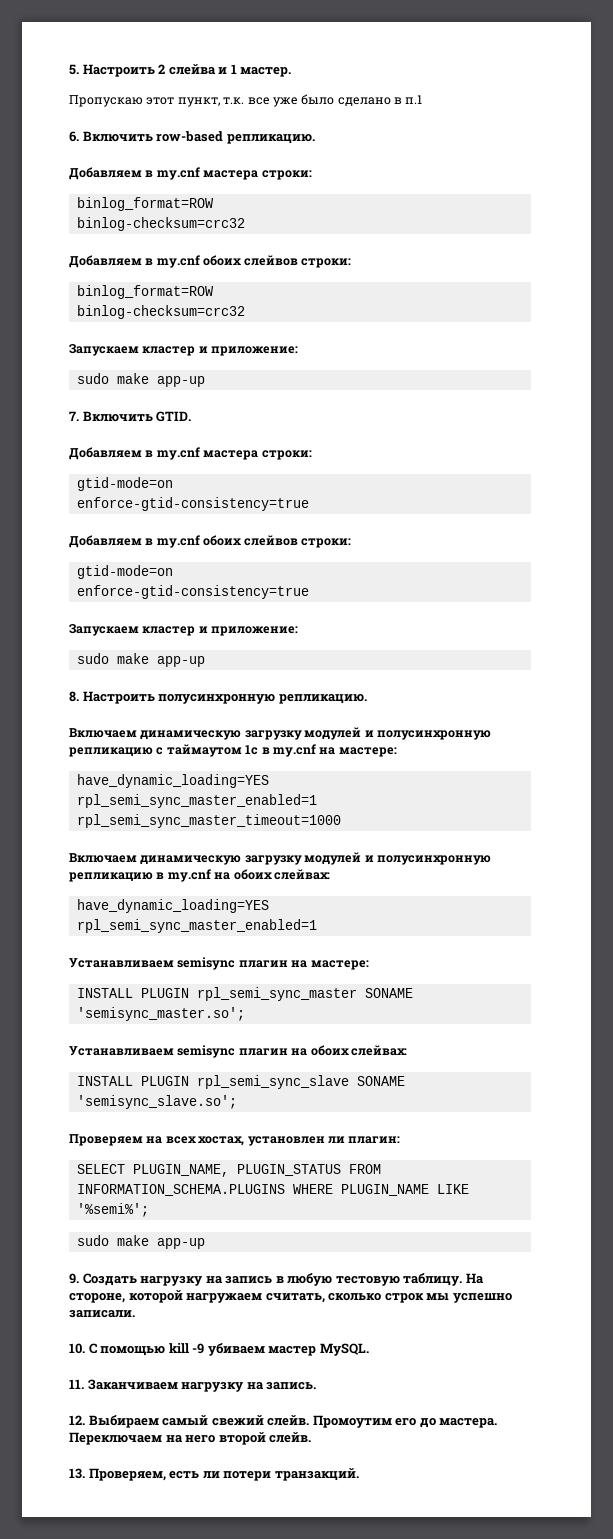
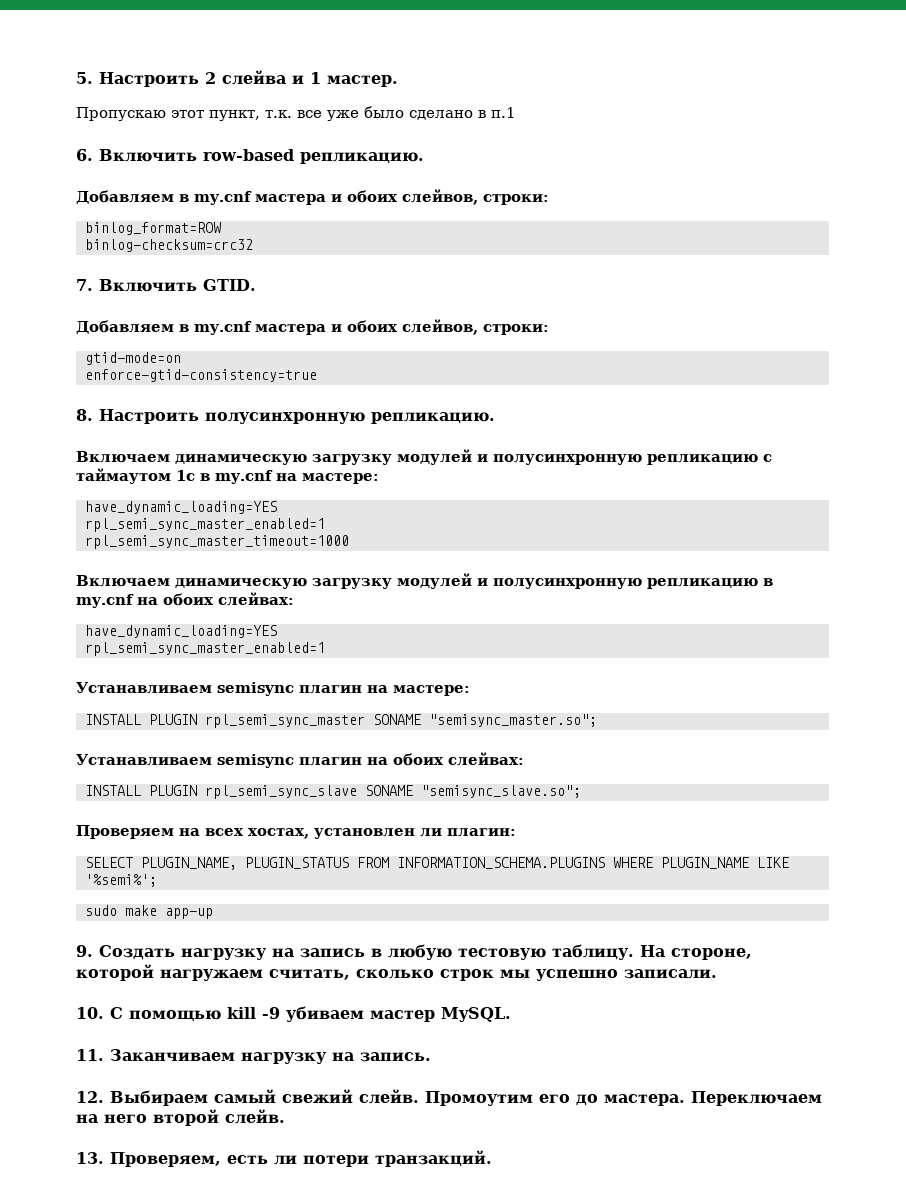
  6. Включить row-based репликацию.
- Добавляем в my.cnf мастера строки:
+ Добавляем в my.cnf мастера и обоих слейвов, строки:
  binlog_format=ROW
  binlog-checksum=crc32
- Добавляем в my.cnf обоих слейвов строки:
- binlog_format=ROW
- binlog-checksum=crc32
- Запускаем кластер и приложение:
- sudo make app-up
  7. Включить GTID.
- Добавляем в my.cnf мастера строки:
+ Добавляем в my.cnf мастера и обоих слейвов, строки:
  gtid-mode=on
  enforce-gtid-consistency=true
- Добавляем в my.cnf обоих слейвов строки:
- gtid-mode=on
- enforce-gtid-consistency=true
- Запускаем кластер и приложение:
- sudo make app-up
- INSTALL PLUGIN rpl_semi_sync_master SONAME 'semisync_master.so';
+ INSTALL PLUGIN rpl_semi_sync_master SONAME "semisync_master.so";
- INSTALL PLUGIN rpl_semi_sync_slave SONAME 'semisync_slave.so';
+ INSTALL PLUGIN rpl_semi_sync_slave SONAME "semisync_slave.so";

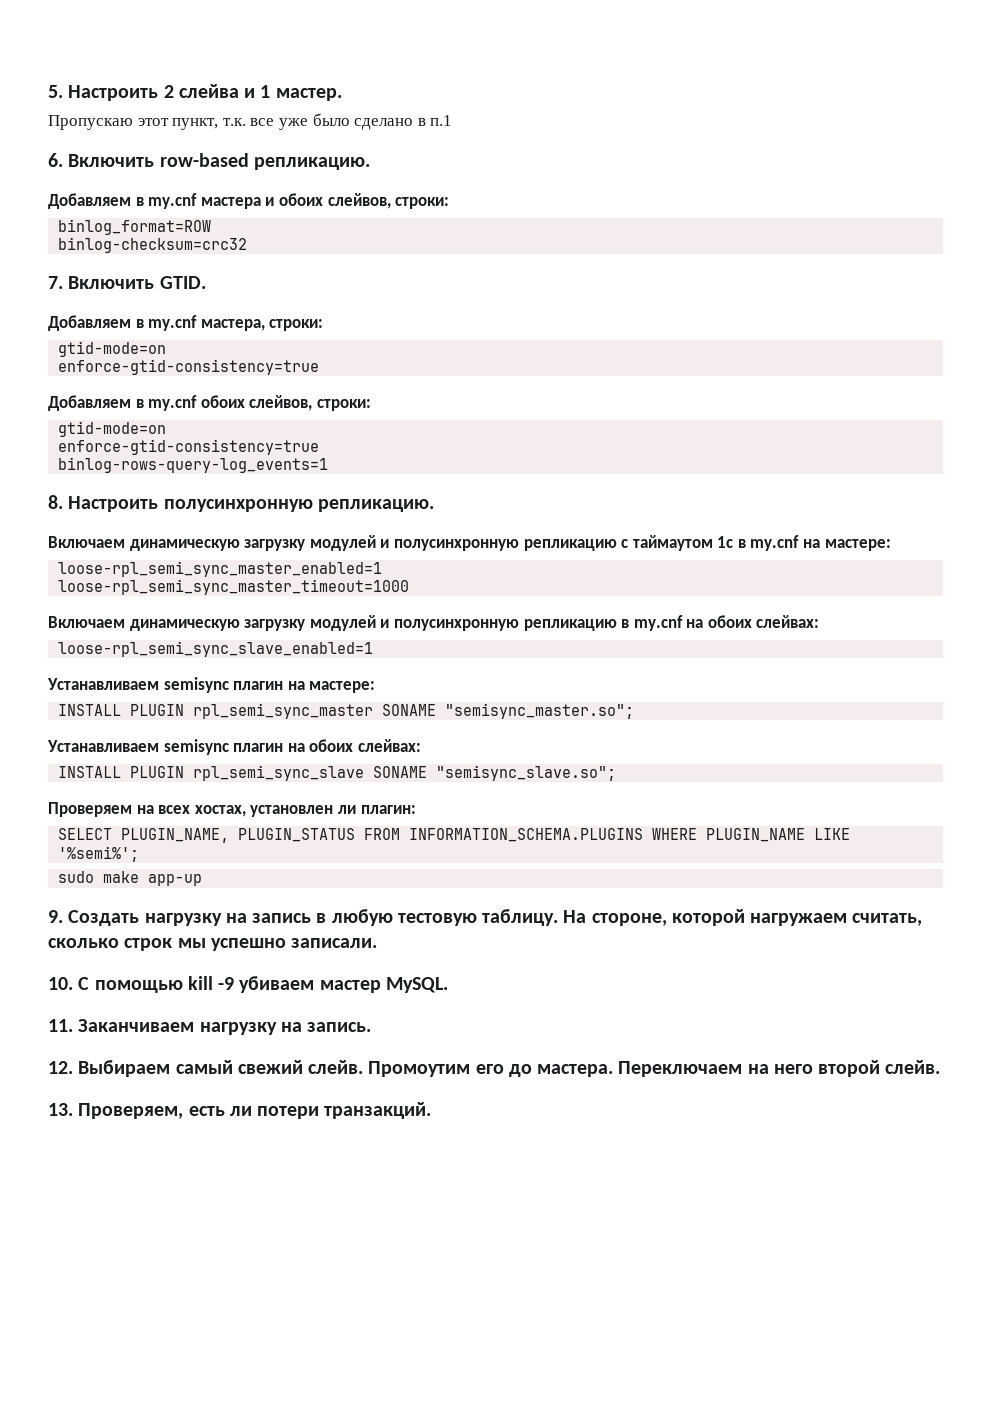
  7. Включить GTID.
- Добавляем в my.cnf мастера и обоих слейвов, строки:
+ Добавляем в my.cnf мастера, строки:
+ gtid-mode=on
+ enforce-gtid-consistency=true
+ Добавляем в my.cnf обоих слейвов, строки:
+ binlog-rows-query-log_events=1
  Включаем динамическую загрузку модулей и полусинхронную репликацию с таймаутом 1с в my.cnf на мастере:
- have_dynamic_loading=YES
- rpl_semi_sync_master_enabled=1
- rpl_semi_sync_master_timeout=1000
+ loose-rpl_semi_sync_master_enabled=1
+ loose-rpl_semi_sync_master_timeout=1000
  Включаем динамическую загрузку модулей и полусинхронную репликацию в my.cnf на обоих слейвах:
- have_dynamic_loading=YES
- rpl_semi_sync_master_enabled=1
+ loose-rpl_semi_sync_slave_enabled=1

